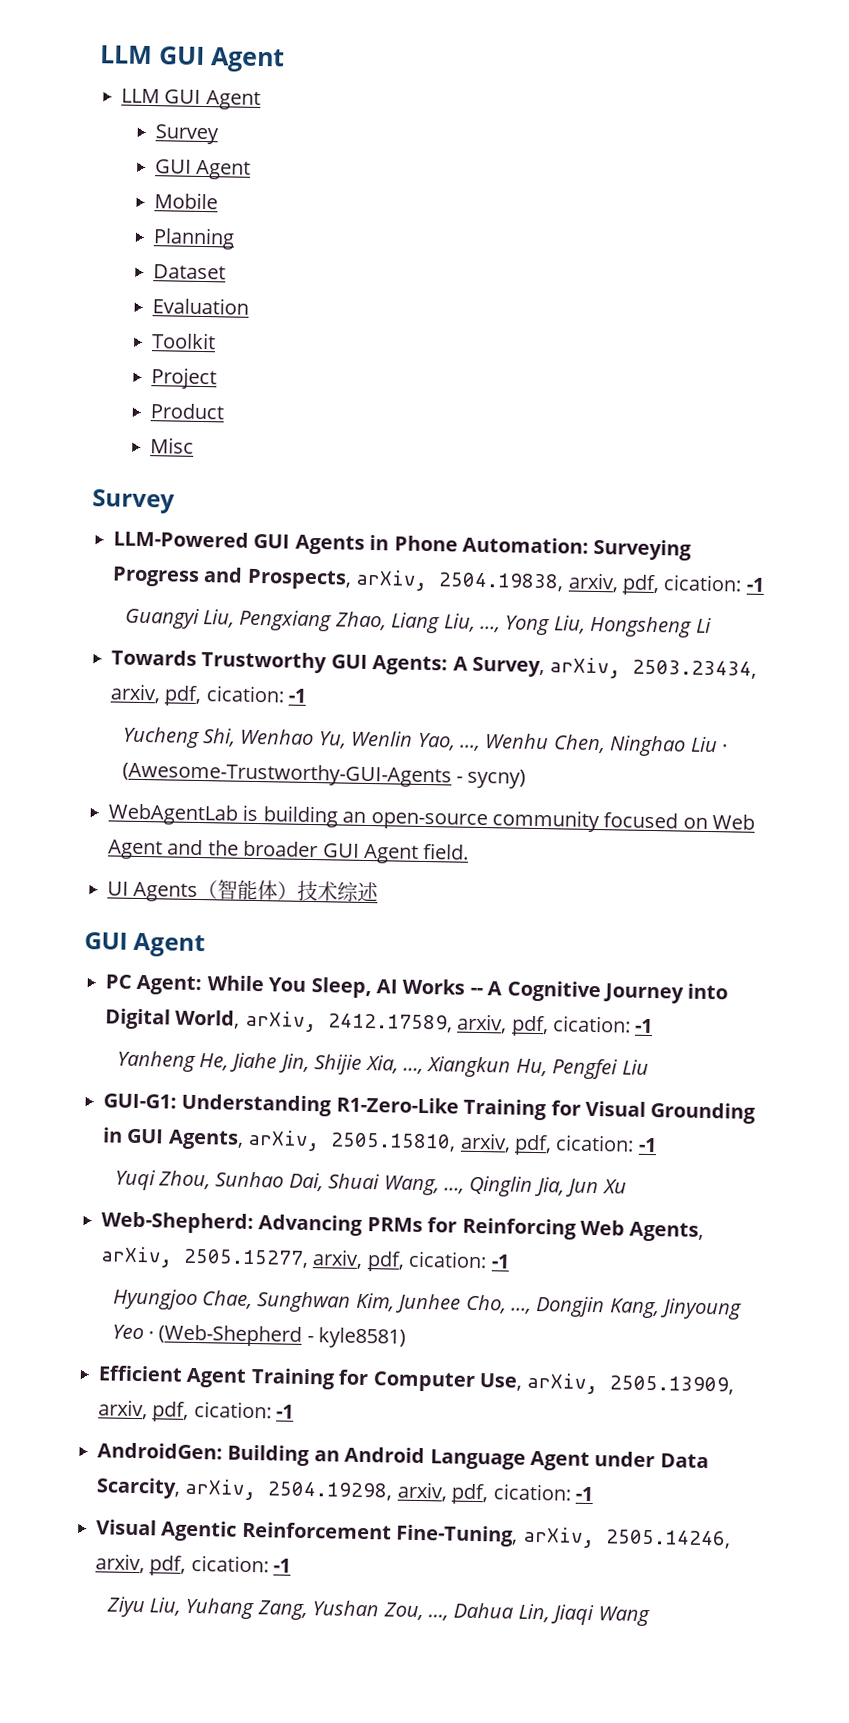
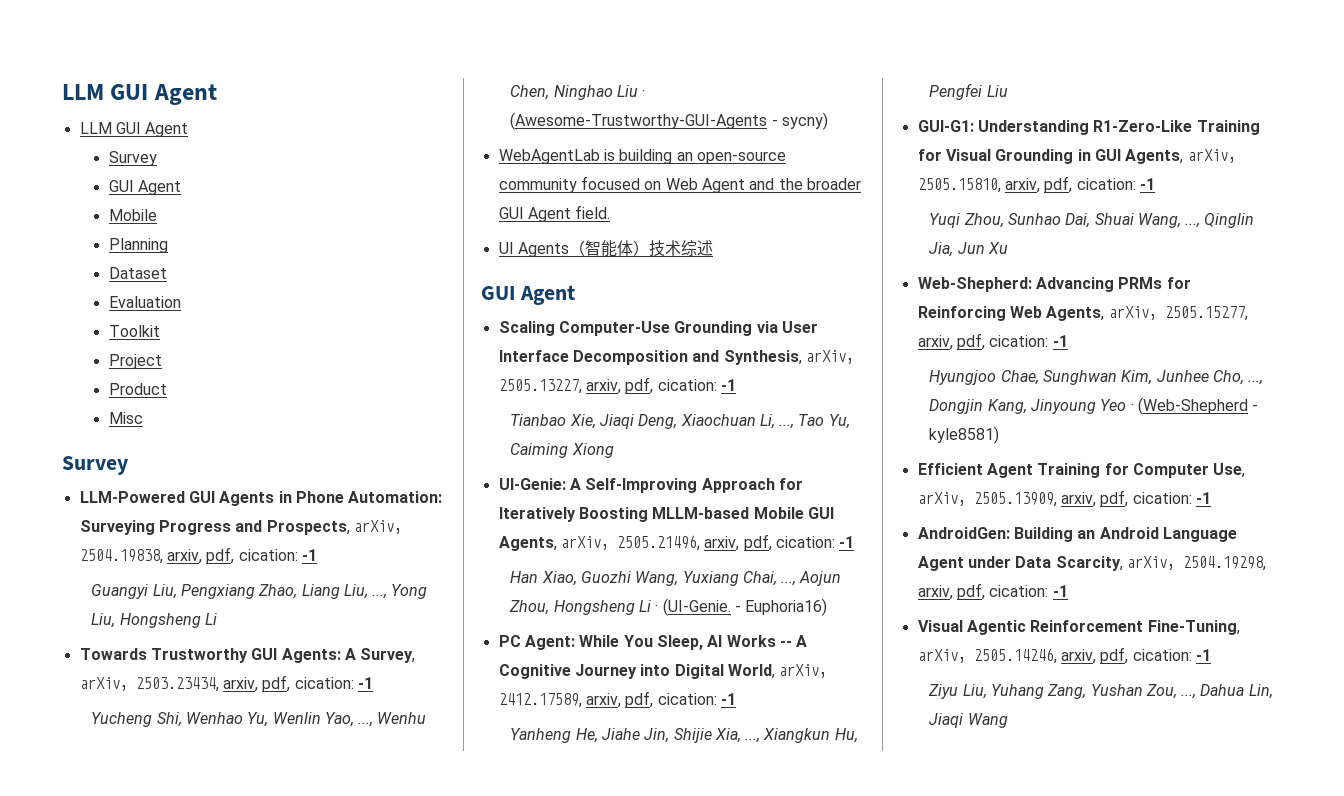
+ Scaling Computer-Use Grounding via User Interface Decomposition and Synthesis, arXiv, 2505.13227, arxiv, pdf, cication: -1
+ Tianbao Xie, Jiaqi Deng, Xiaochuan Li, ..., Tao Yu, Caiming Xiong
+ UI-Genie: A Self-Improving Approach for Iteratively Boosting MLLM-based Mobile GUI Agents, arXiv, 2505.21496, arxiv, pdf, cication: -1
+ Han Xiao, Guozhi Wang, Yuxiang Chai, ..., Aojun Zhou, Hongsheng Li · (UI-Genie. - Euphoria16)

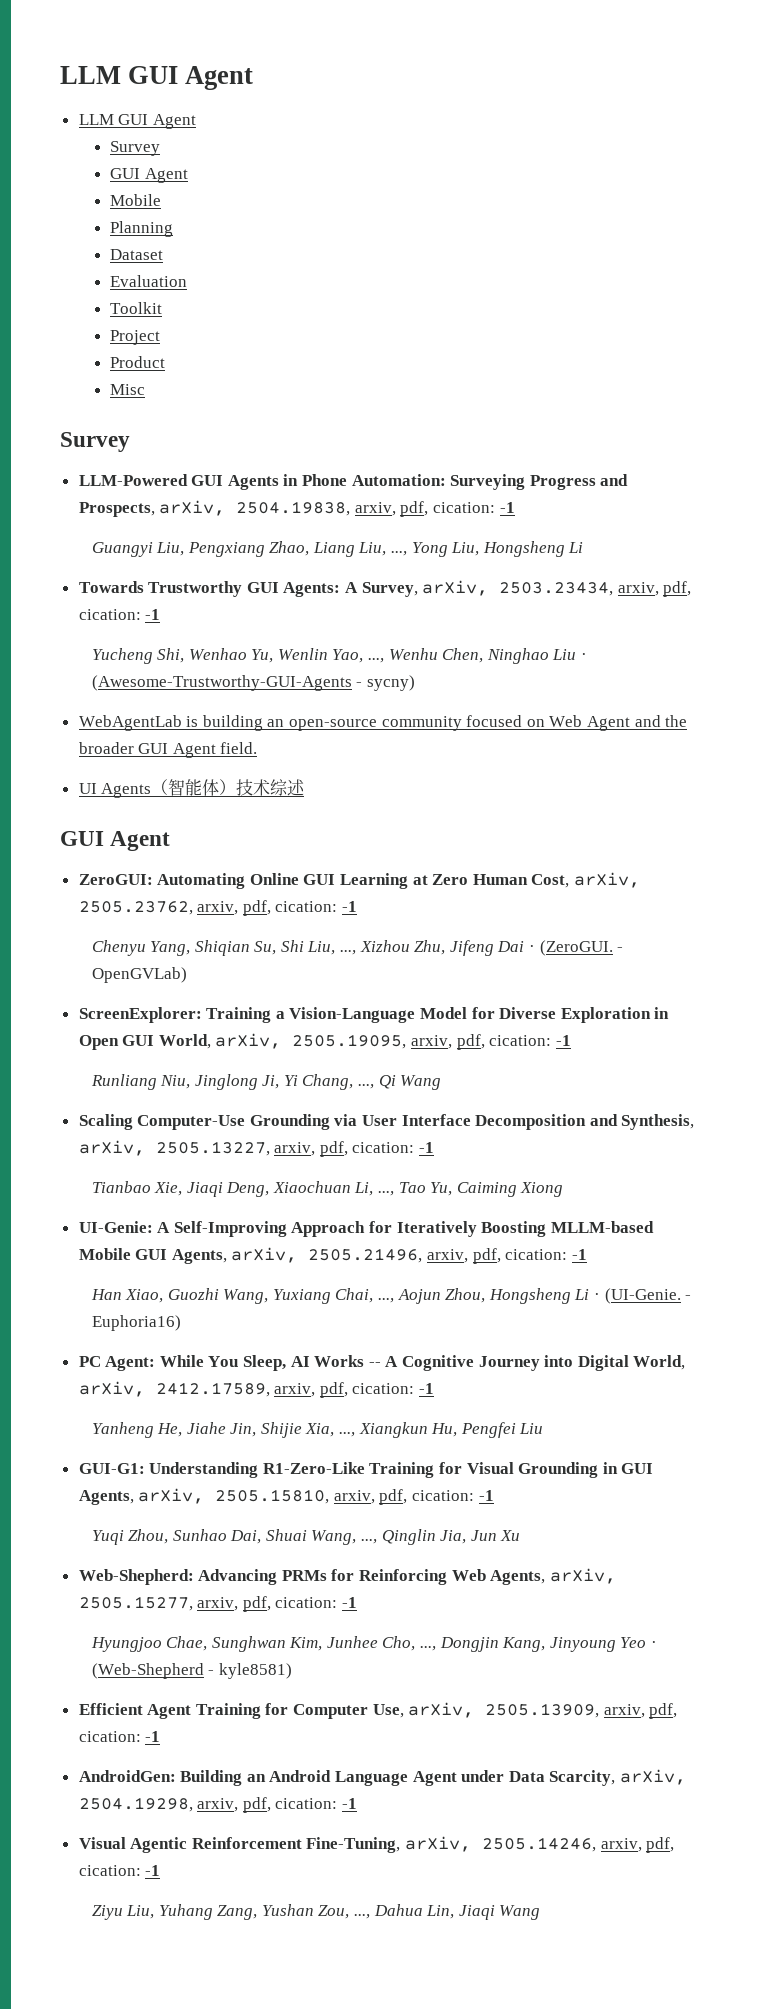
+ ZeroGUI: Automating Online GUI Learning at Zero Human Cost, arXiv, 2505.23762, arxiv, pdf, cication: -1
+ Chenyu Yang, Shiqian Su, Shi Liu, ..., Xizhou Zhu, Jifeng Dai · (ZeroGUI. - OpenGVLab)
+ ScreenExplorer: Training a Vision-Language Model for Diverse Exploration in Open GUI World, arXiv, 2505.19095, arxiv, pdf, cication: -1
+ Runliang Niu, Jinglong Ji, Yi Chang, ..., Qi Wang

